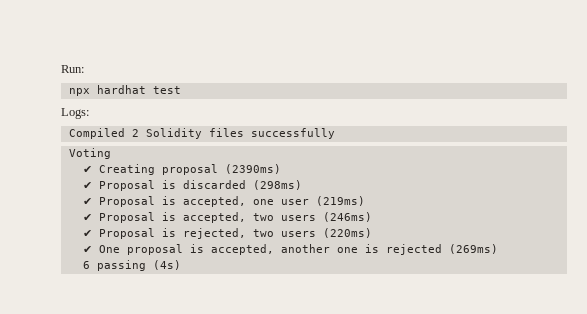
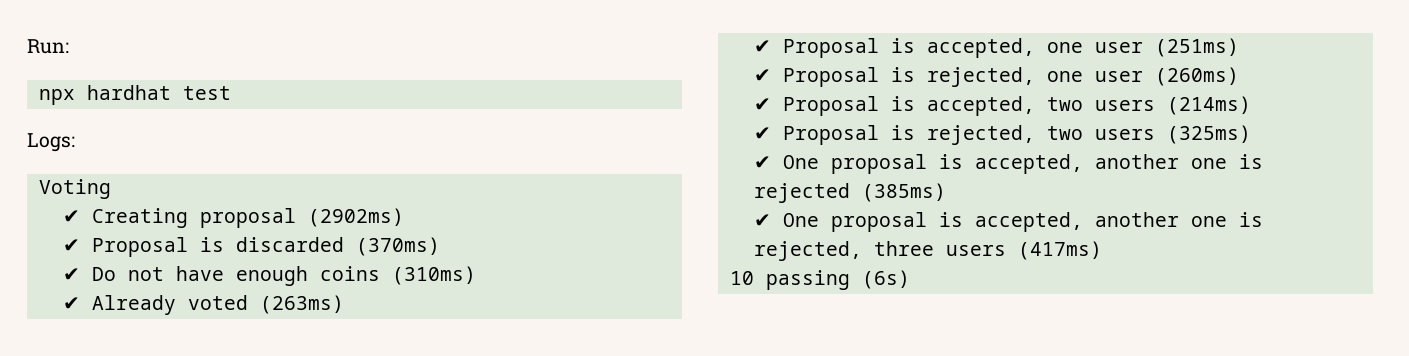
- Compiled 2 Solidity files successfully
- ✔ Creating proposal (2390ms)
+ ✔ Creating proposal (2902ms)
- ✔ Proposal is discarded (298ms)
+ ✔ Proposal is discarded (370ms)
+ ✔ Do not have enough coins (310ms)
+ ✔ Already voted (263ms)
- ✔ Proposal is accepted, one user (219ms)
+ ✔ Proposal is accepted, one user (251ms)
+ ✔ Proposal is rejected, one user (260ms)
- ✔ Proposal is accepted, two users (246ms)
+ ✔ Proposal is accepted, two users (214ms)
- ✔ Proposal is rejected, two users (220ms)
+ ✔ Proposal is rejected, two users (325ms)
- ✔ One proposal is accepted, another one is rejected (269ms)
- 6 passing (4s)
+ ✔ One proposal is accepted, another one is rejected (385ms)
+ ✔ One proposal is accepted, another one is rejected, three users (417ms)
+ 10 passing (6s)

